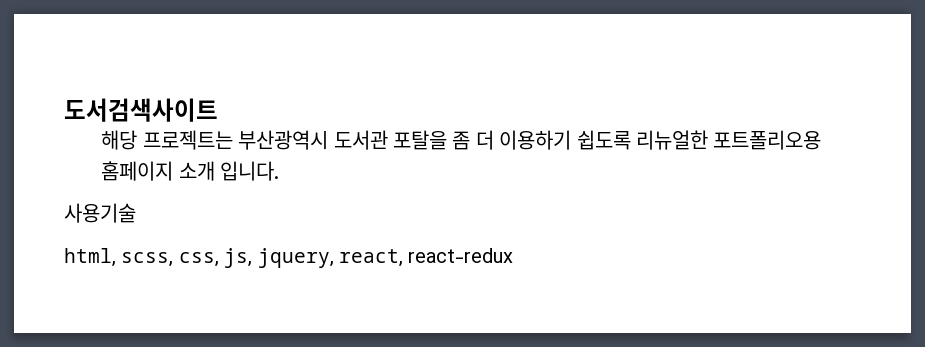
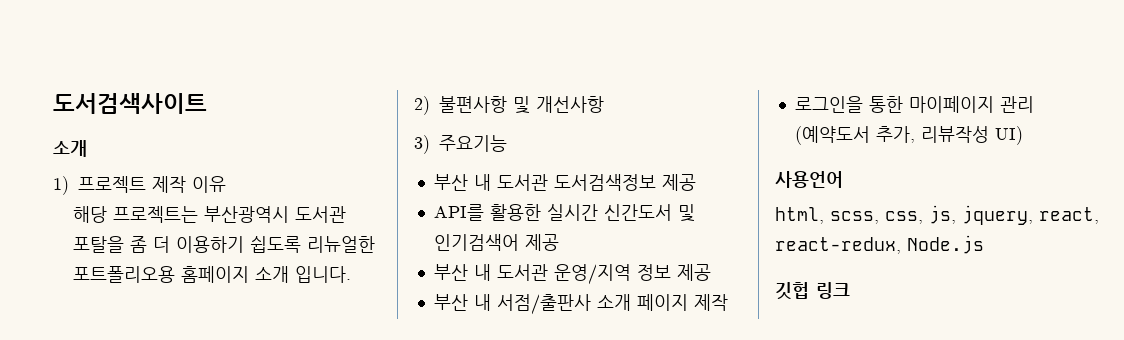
  도서검색사이트
+ 소개
+ 1) 프로젝트 제작 이유
- 사용기술
+ 2) 불편사항 및 개선사항
+ 3) 주요기능
+ 부산 내 도서관 도서검색정보 제공
+ API를 활용한 실시간 신간도서 및 인기검색어 제공
+ 부산 내 도서관 운영/지역 정보 제공
+ 부산 내 서점/출판사 소개 페이지 제작
+ 로그인을 통한 마이페이지 관리 (예약도서 추가, 리뷰작성 UI)
+ 사용언어
- html, scss, css, js, jquery, react, react-redux
+ html, scss, css, js, jquery, react, react-redux, Node.js
+ 깃헙 링크

